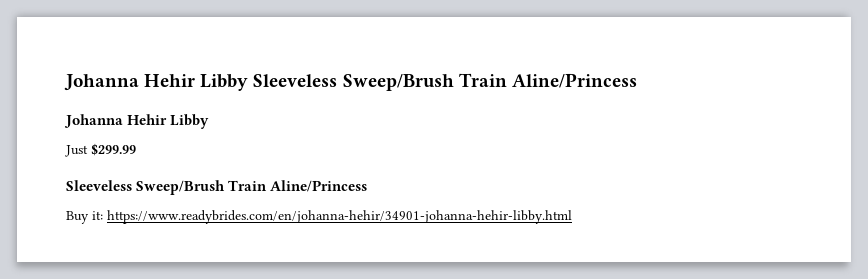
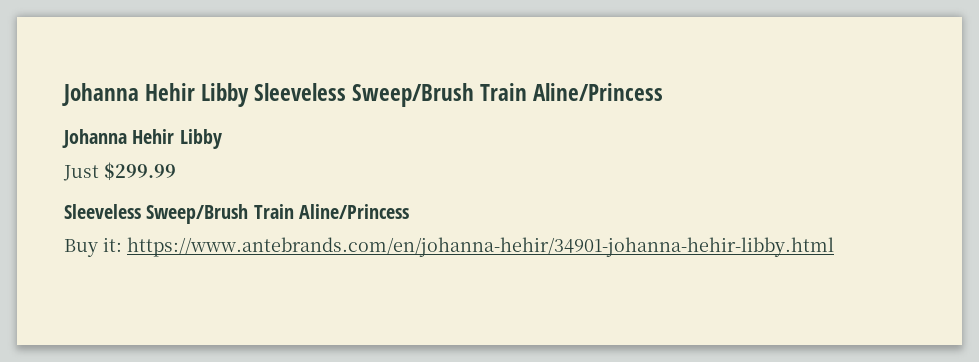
- Buy it: https://www.readybrides.com/en/johanna-hehir/34901-johanna-hehir-libby.html
+ Buy it: https://www.antebrands.com/en/johanna-hehir/34901-johanna-hehir-libby.html

